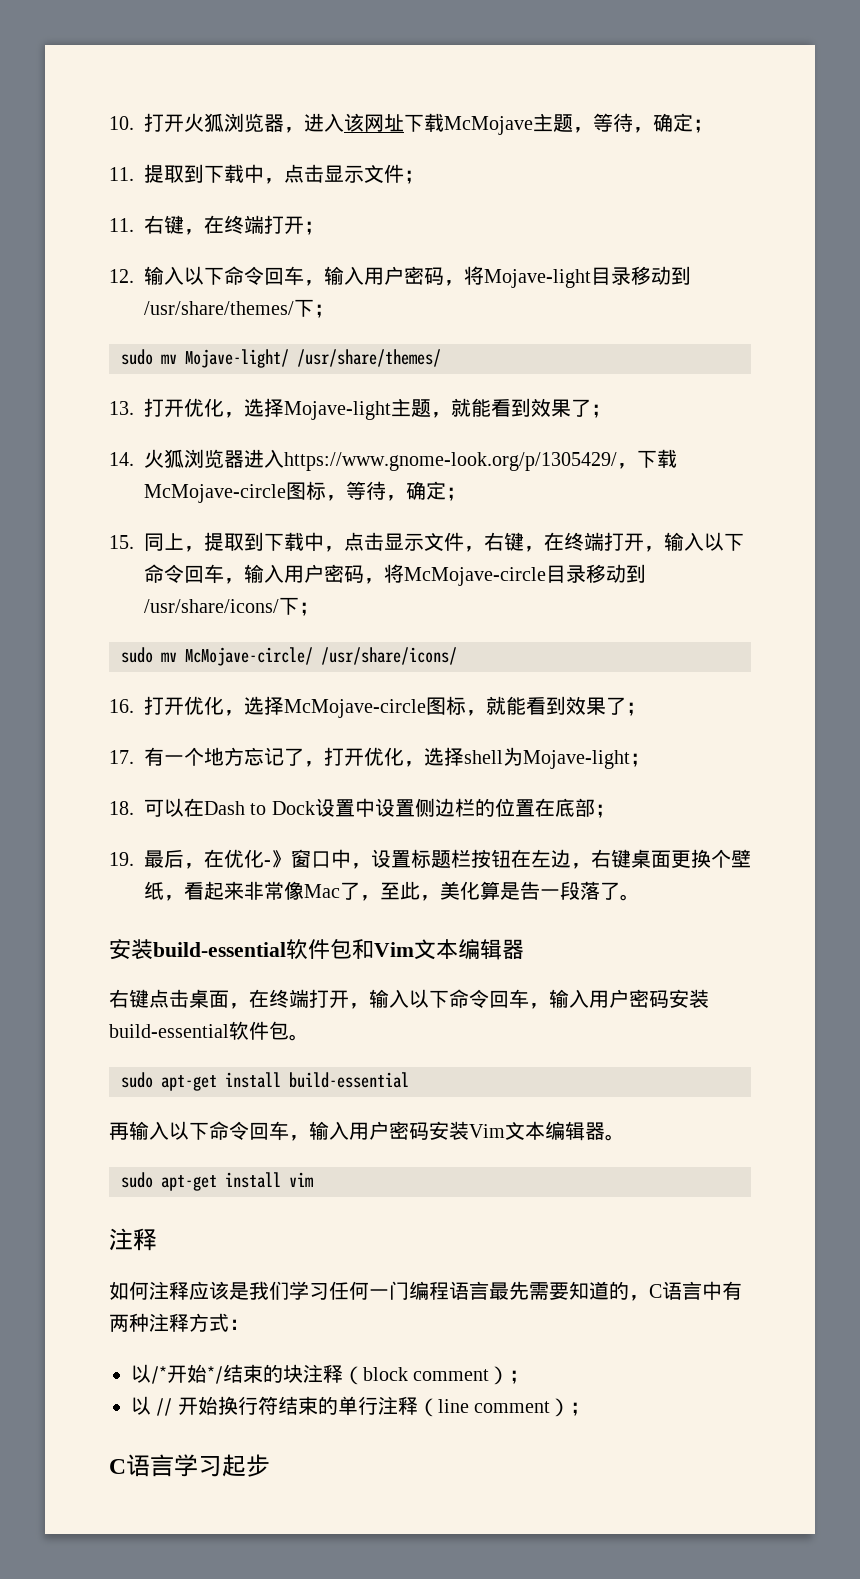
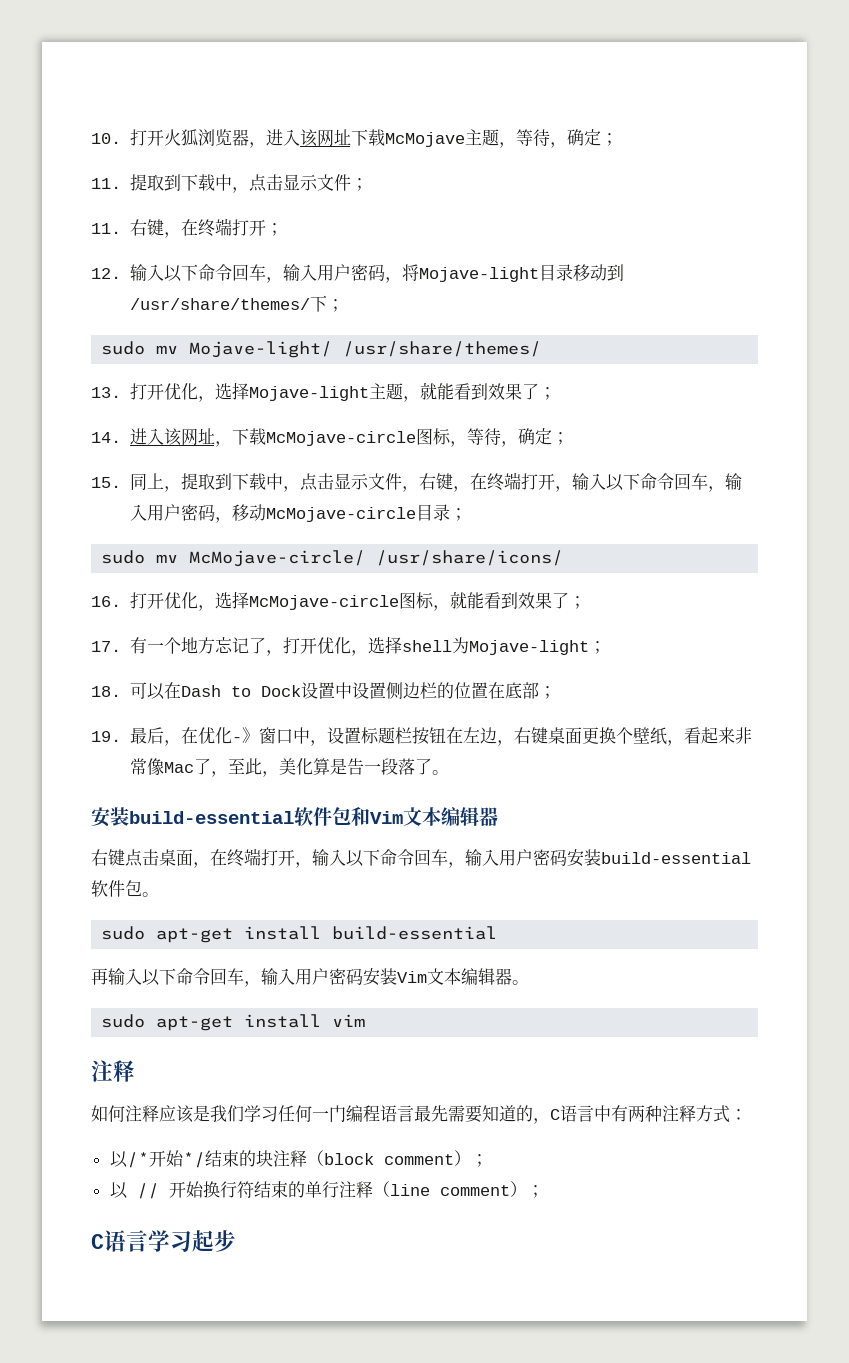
- 14.火狐浏览器进入https://www.gnome-look.org/p/1305429/，下载McMojave-circle图标，等待，确定；
+ 14.进入该网址，下载McMojave-circle图标，等待，确定；
- 15.同上，提取到下载中，点击显示文件，右键，在终端打开，输入以下命令回车，输入用户密码，将McMojave-circle目录移动到/usr/share/icons/下；
+ 15.同上，提取到下载中，点击显示文件，右键，在终端打开，输入以下命令回车，输入用户密码，移动McMojave-circle目录；

